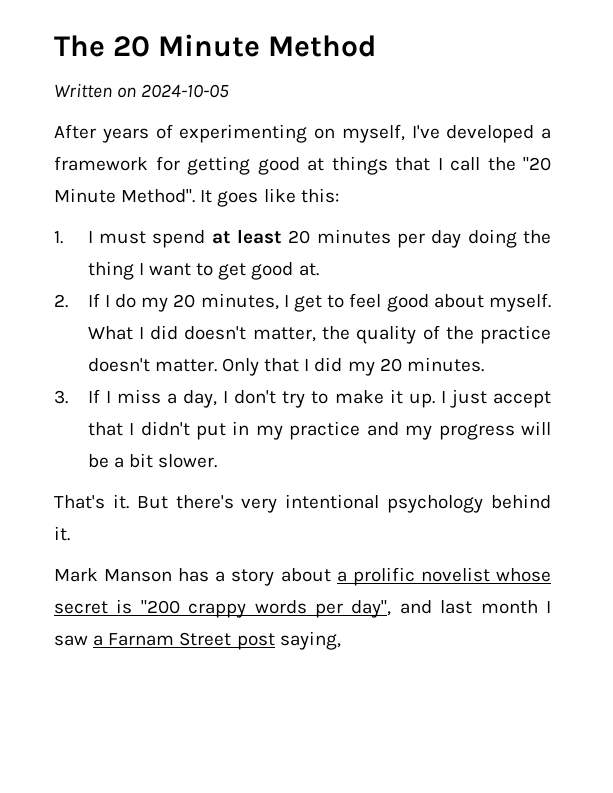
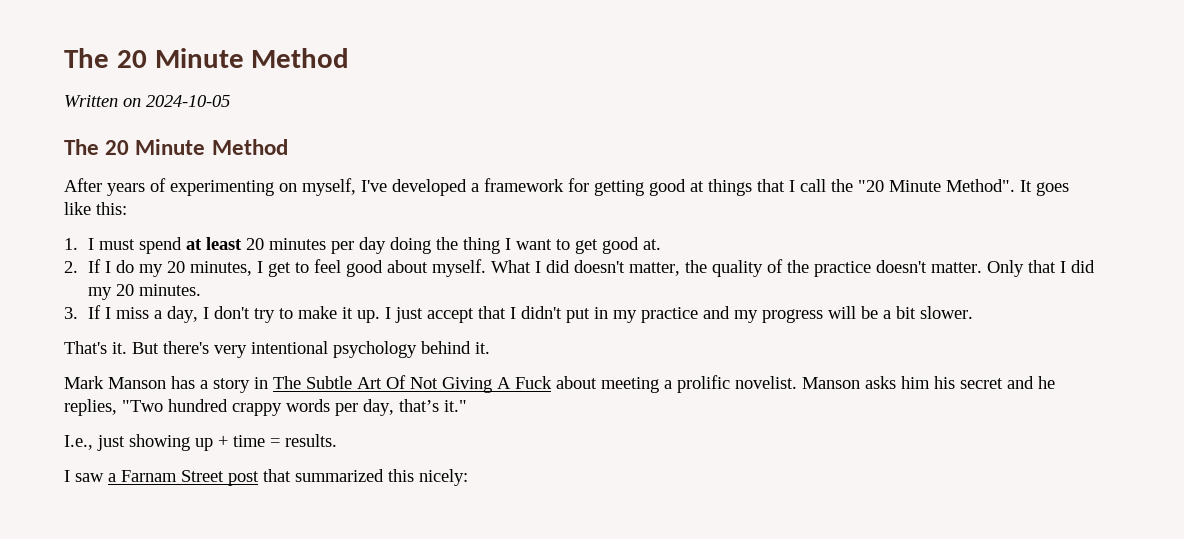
  Written on 2024-10-05
+ The 20 Minute Method
- Mark Manson has a story about a prolific novelist whose secret is "200 crappy words per day", and last month I saw a Farnam Street post saying,
+ Mark Manson has a story in The Subtle Art Of Not Giving A Fuck about meeting a prolific novelist. Manson asks him his secret and he replies, "Two hundred crappy words per day, that’s it."
+ I.e., just showing up + time = results.
+ I saw a Farnam Street post that summarized this nicely:

